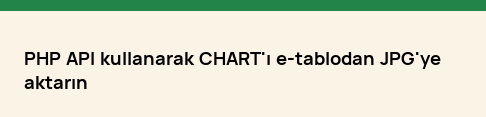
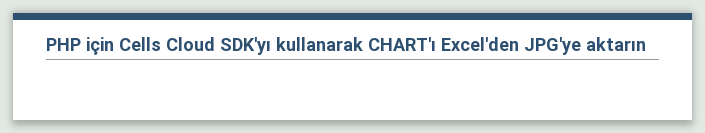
- PHP API kullanarak CHART'ı e-tablodan JPG'ye aktarın
+ PHP için Cells Cloud SDK'yı kullanarak CHART'ı Excel'den JPG'ye aktarın

